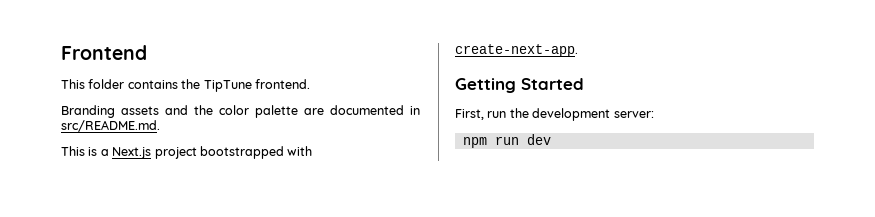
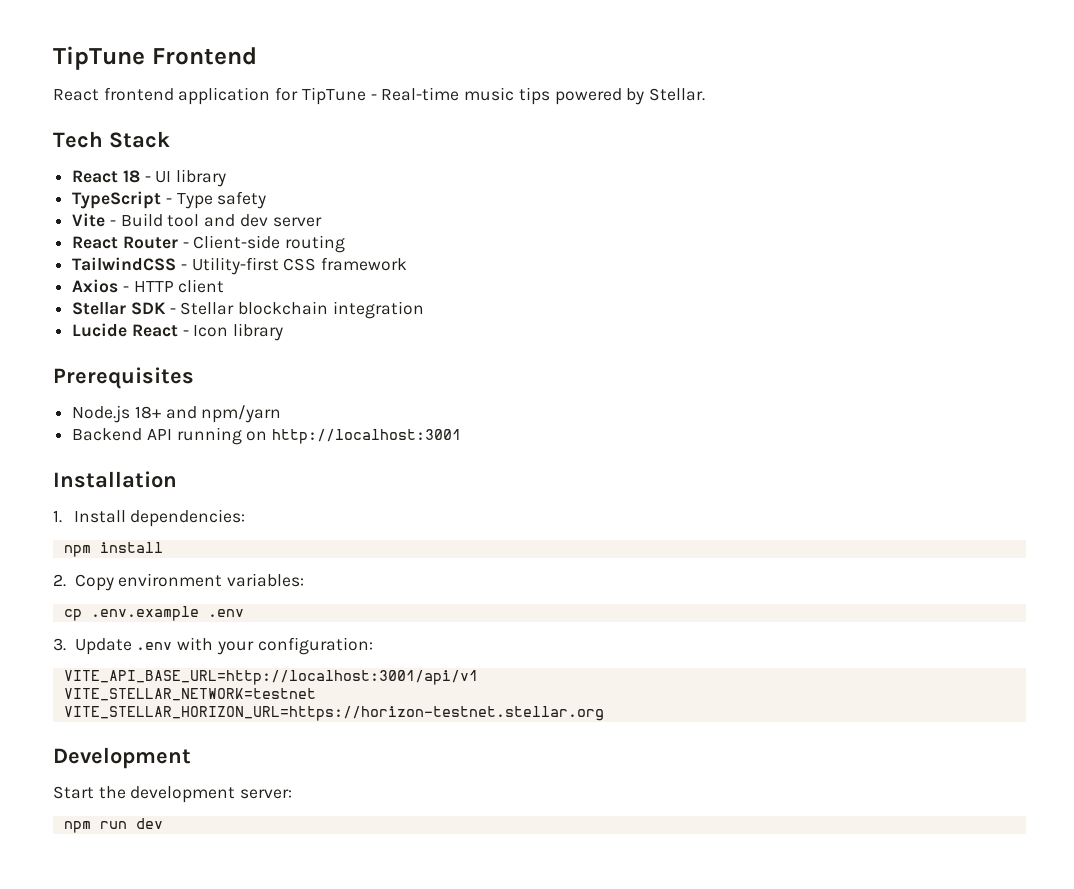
- Frontend
+ TipTune Frontend
- This folder contains the TipTune frontend.
- Branding assets and the color palette are documented in src/README.md.
- This is a Next.js project bootstrapped with create-next-app.
- Getting Started
- First, run the development server:
+ React frontend application for TipTune - Real-time music tips powered by Stellar.
+ Tech Stack
+ React 18 - UI library
+ TypeScript - Type safety
+ Vite - Build tool and dev server
+ React Router - Client-side routing
+ TailwindCSS - Utility-first CSS framework
+ Axios - HTTP client
+ Stellar SDK - Stellar blockchain integration
+ Lucide React - Icon library
+ Prerequisites
+ Node.js 18+ and npm/yarn
+ Backend API running on http://localhost:3001
+ Installation
+ 1. Install dependencies:
+ npm install
+ 2. Copy environment variables:
+ cp .env.example .env
+ 3. Update .env with your configuration:
+ VITE_API_BASE_URL=http://localhost:3001/api/v1
+ VITE_STELLAR_NETWORK=testnet
+ VITE_STELLAR_HORIZON_URL=https://horizon-testnet.stellar.org
+ Development
+ Start the development server:

